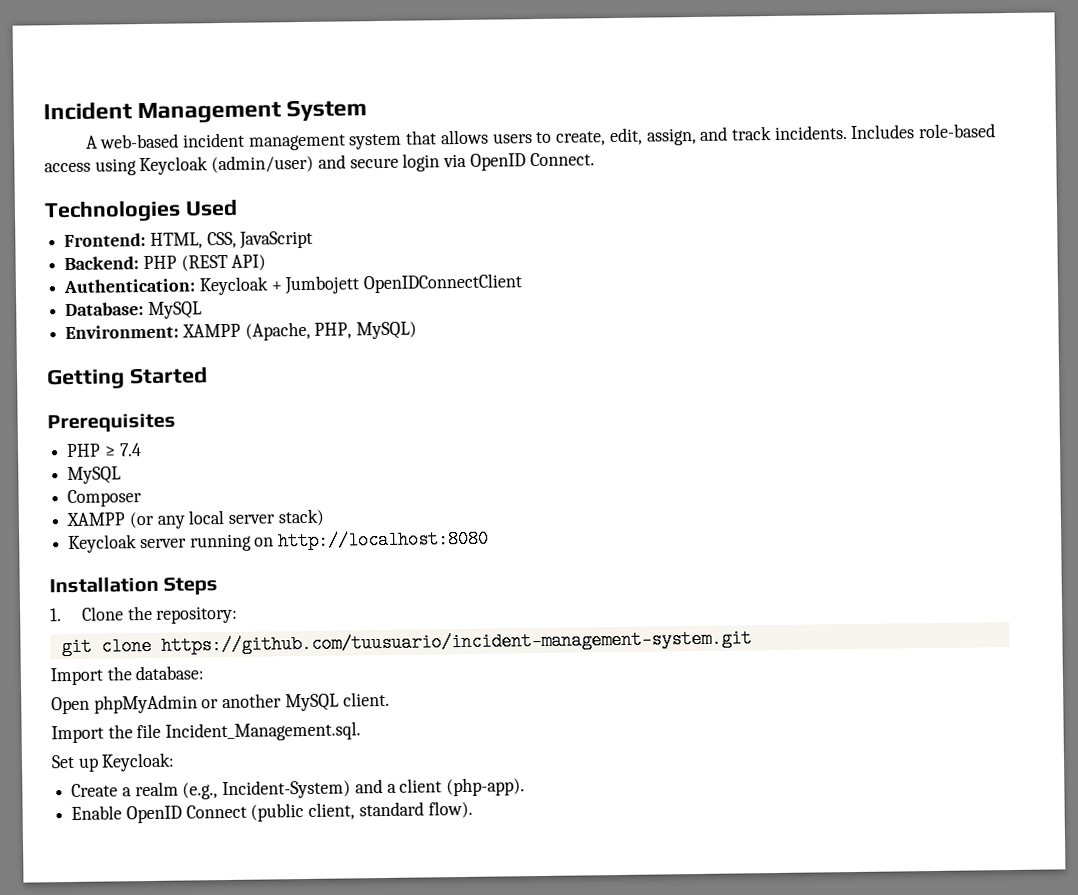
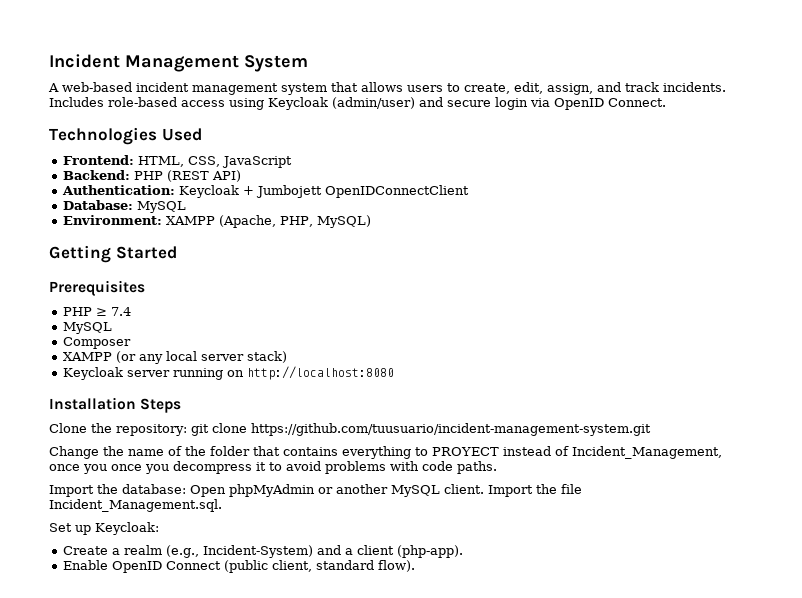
- 1. Clone the repository:
- git clone https://github.com/tuusuario/incident-management-system.git
+ Clone the repository: git clone https://github.com/tuusuario/incident-management-system.git
+ Change the name of the folder that contains everything to PROYECT instead of Incident_Management, once you once you decompress it to avoid problems with code paths.
- Import the database:
- Open phpMyAdmin or another MySQL client.
- Import the file Incident_Management.sql.
+ Import the database: Open phpMyAdmin or another MySQL client. Import the file Incident_Management.sql.

